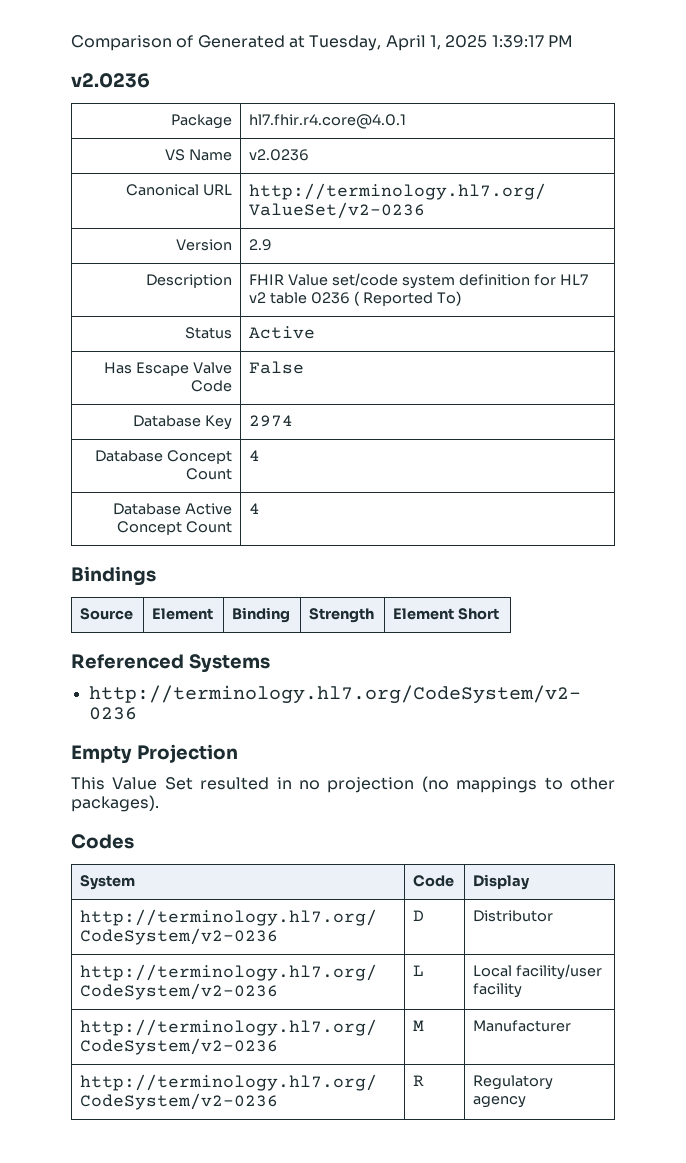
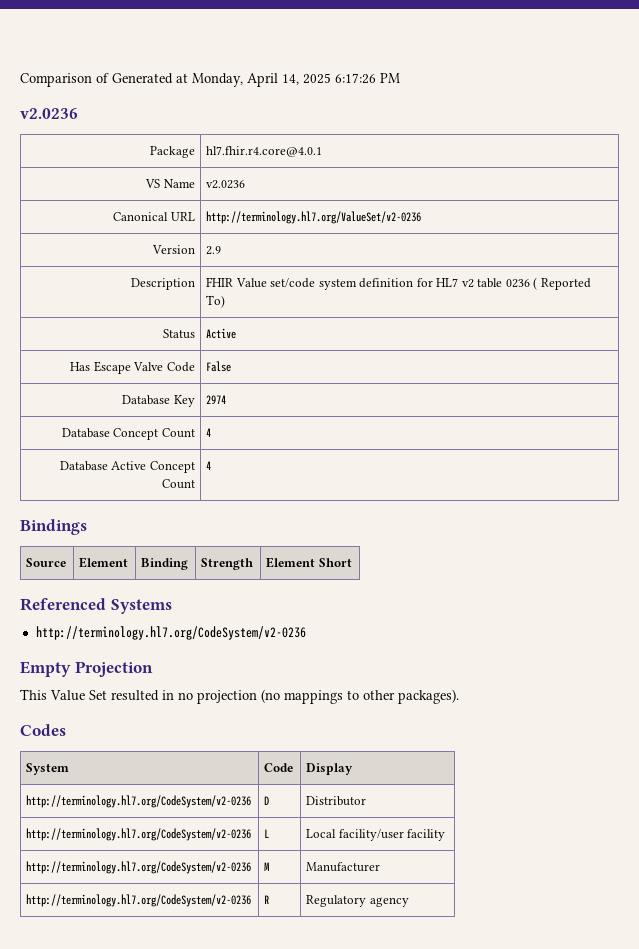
- Comparison of Generated at Tuesday, April 1, 2025 1:39:17 PM
+ Comparison of Generated at Monday, April 14, 2025 6:17:26 PM

